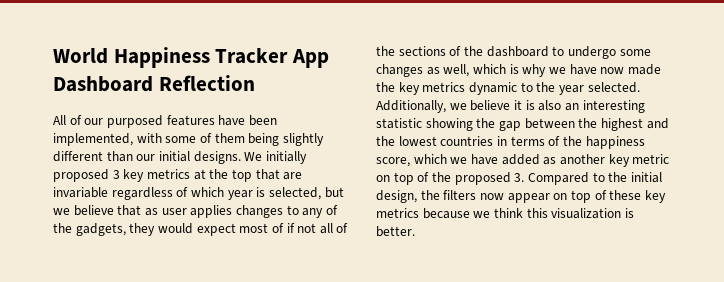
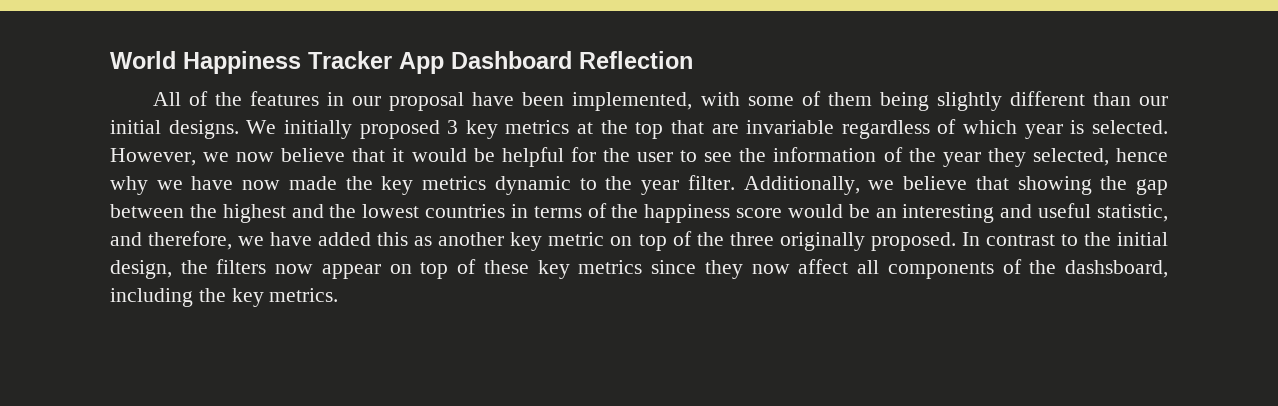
- All of our purposed features have been implemented, with some of them being slightly different than our initial designs.
+ All of the features in our proposal have been implemented, with some of them being slightly different than our initial designs.
- We initially proposed 3 key metrics at the top that are invariable regardless of which year is selected, but we believe that as user applies changes to any of the gadgets, they would expect most of if not all of the sections of the dashboard to undergo some changes as well, which is why we have now made the key metrics dynamic to the year selected.
+ We initially proposed 3 key metrics at the top that are invariable regardless of which year is selected. However, we now believe that it would be helpful for the user to see the information of the year they selected, hence why we have now made the key metrics dynamic to the year filter.
- Additionally, we believe it is also an interesting statistic showing the gap between the highest and the lowest countries in terms of the happiness score, which we have added as another key metric on top of the proposed 3. Compared to the initial design, the filters now appear on top of these key metrics because we think this visualization is better.
+ Additionally, we believe that showing the gap between the highest and the lowest countries in terms of the happiness score would be an interesting and useful statistic, and therefore, we have added this as another key metric on top of the three originally proposed. In contrast to the initial design, the filters now appear on top of these key metrics since they now affect all components of the dashsboard, including the key metrics.

